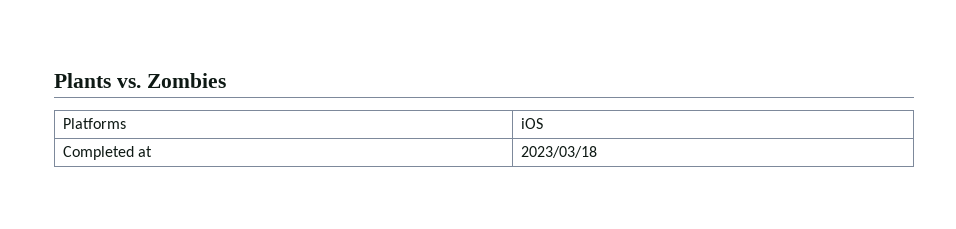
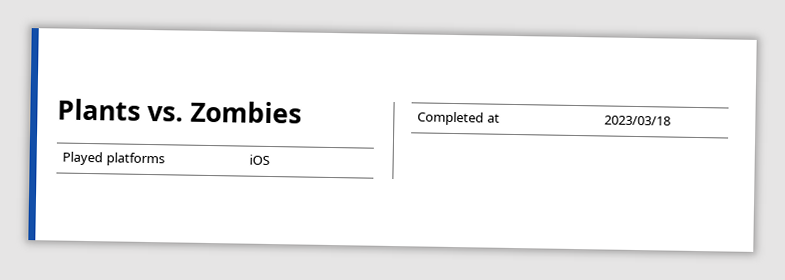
- Platforms | iOS
+ Played platforms | iOS

